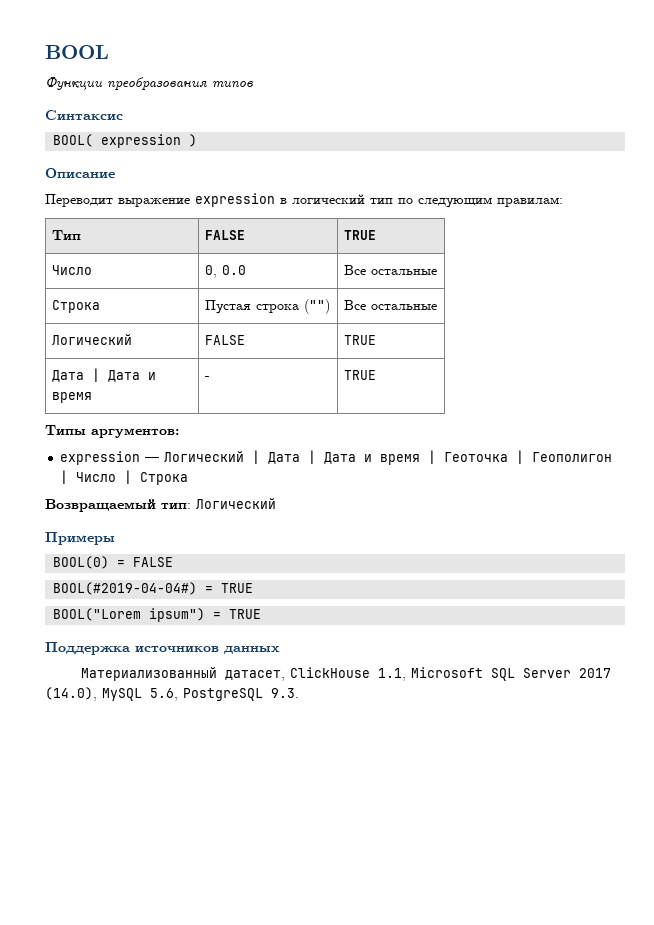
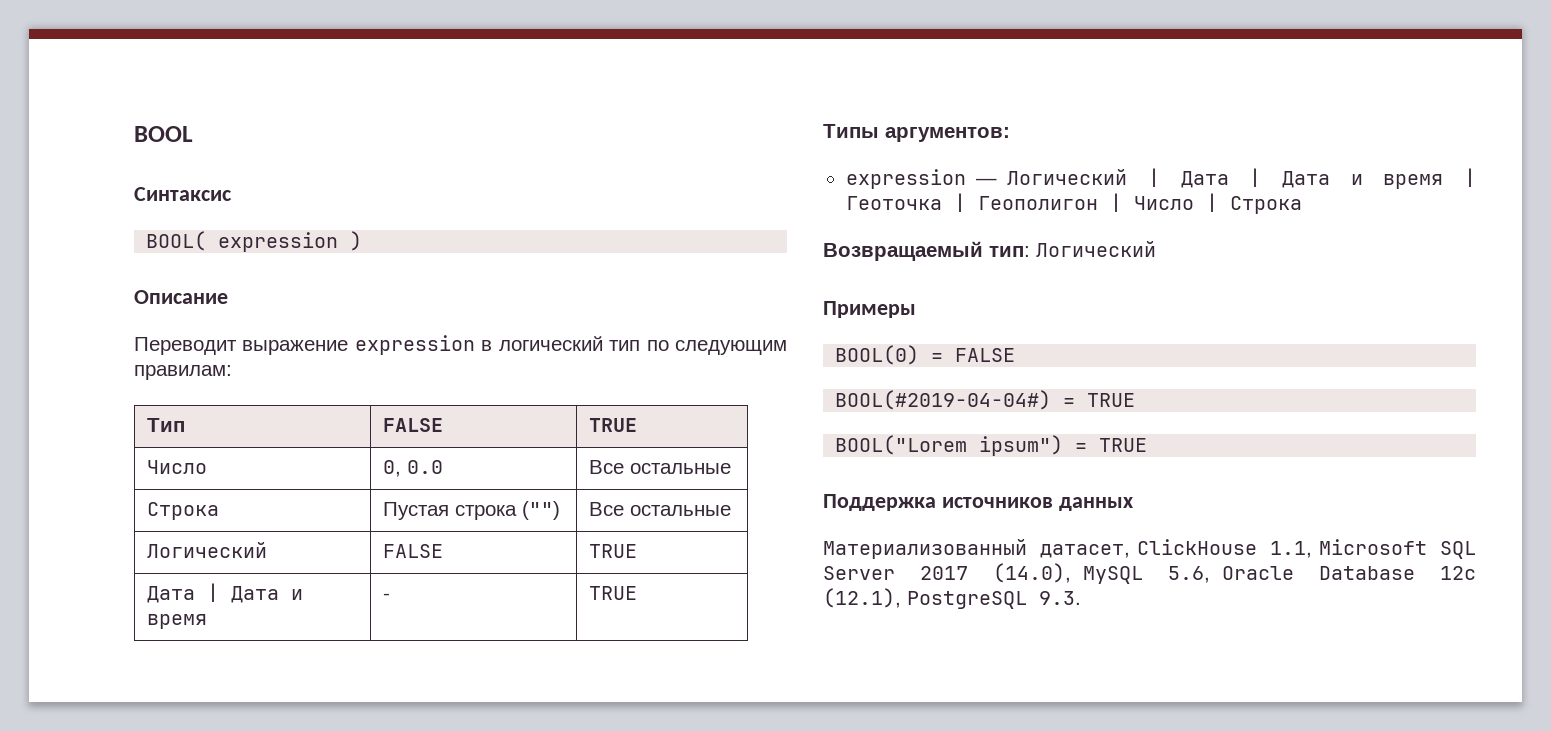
- Функции преобразования типов
- Материализованный датасет, ClickHouse 1.1, Microsoft SQL Server 2017 (14.0), MySQL 5.6, PostgreSQL 9.3.
+ Материализованный датасет, ClickHouse 1.1, Microsoft SQL Server 2017 (14.0), MySQL 5.6, Oracle Database 12c (12.1), PostgreSQL 9.3.

